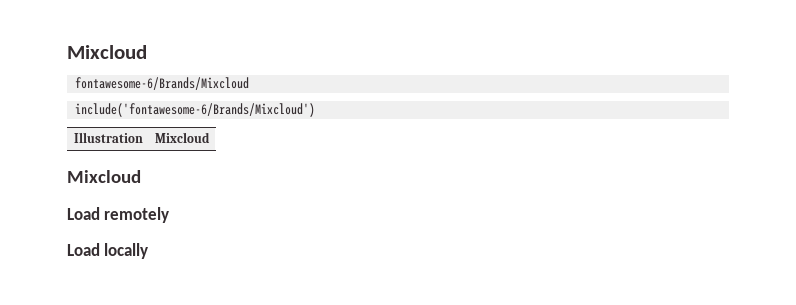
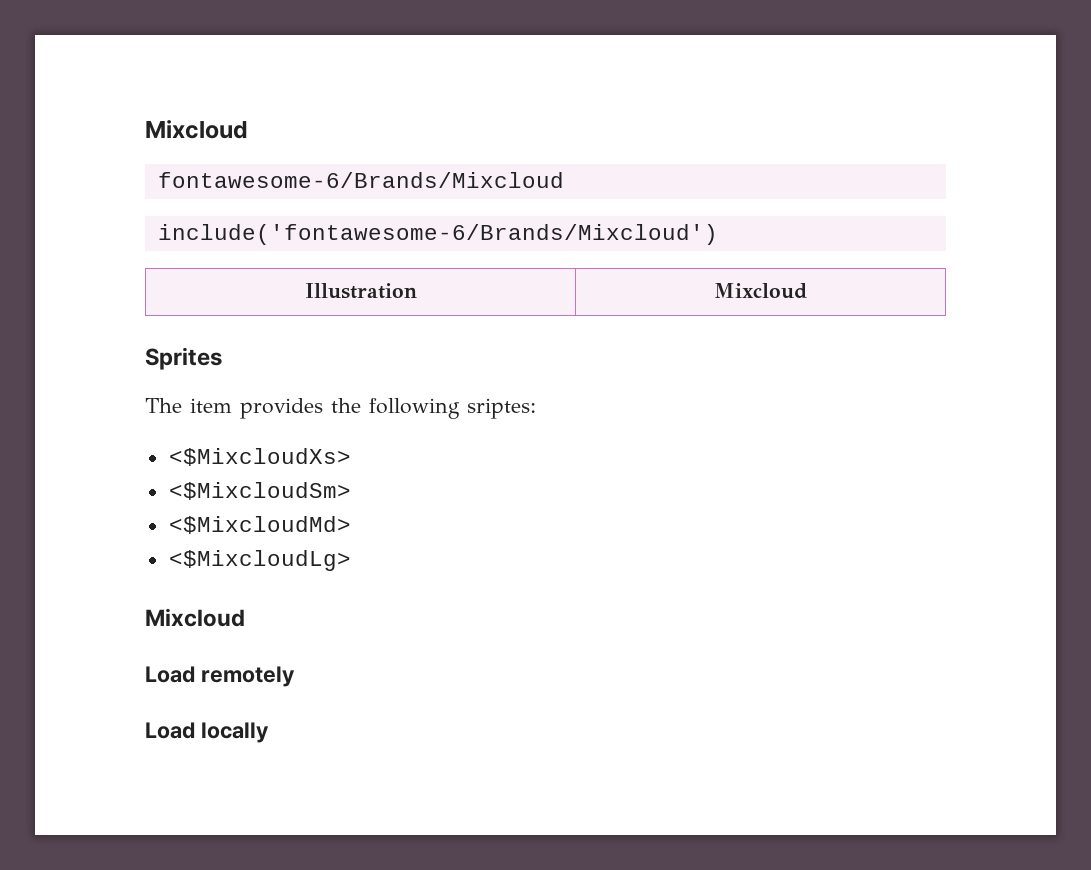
+ Sprites
+ The item provides the following sriptes:
+ <$MixcloudXs>
+ <$MixcloudSm>
+ <$MixcloudMd>
+ <$MixcloudLg>

